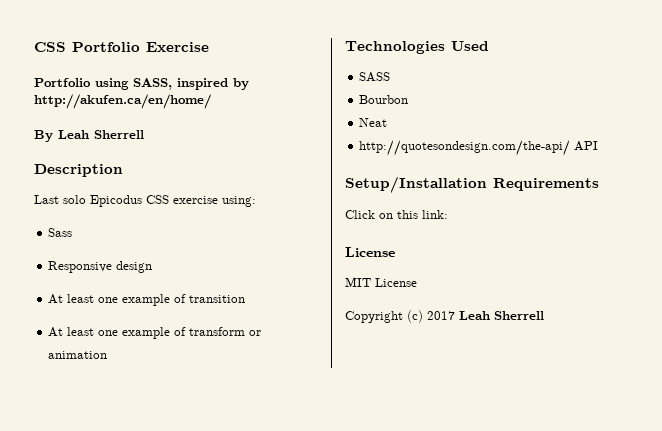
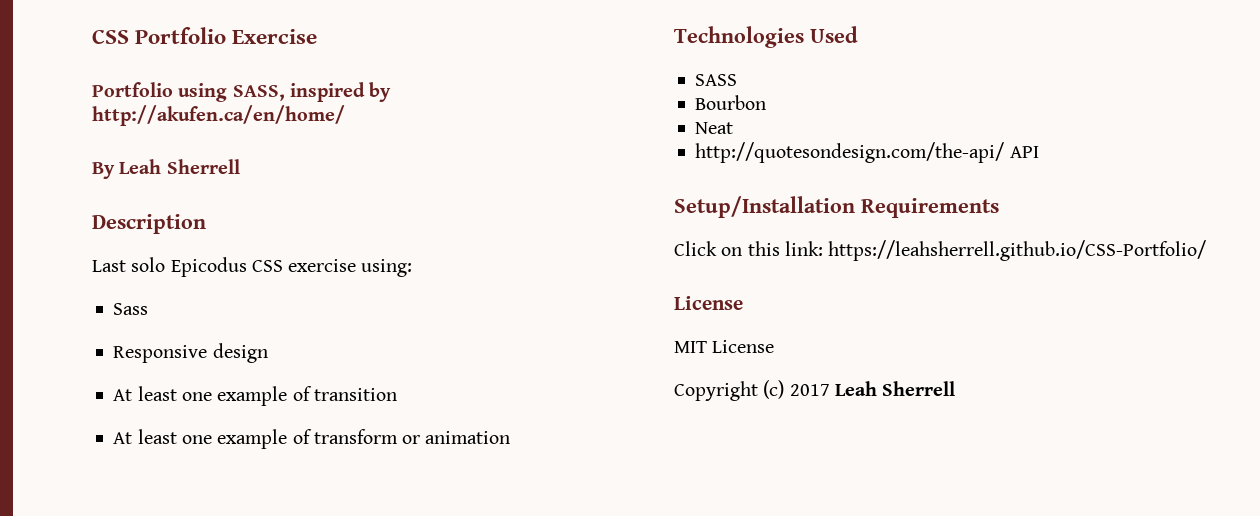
- Click on this link:
+ Click on this link: https://leahsherrell.github.io/CSS-Portfolio/

